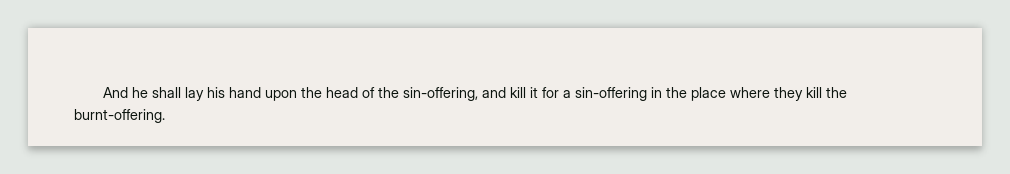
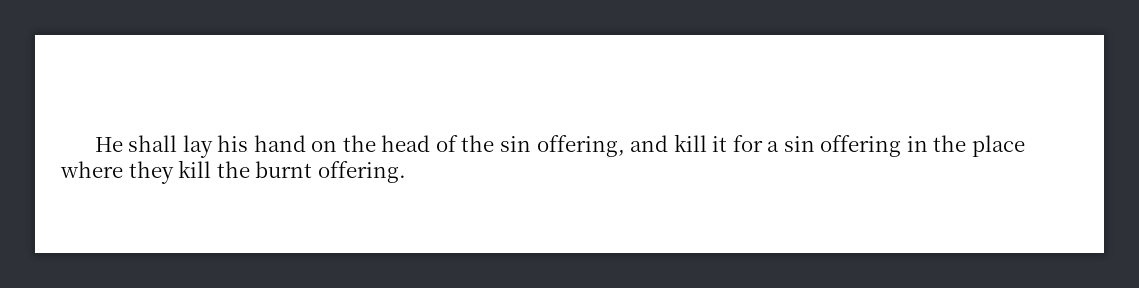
- And he shall lay his hand upon the head of the sin-offering, and kill it for a sin-offering in the place where they kill the burnt-offering.
+ He shall lay his hand on the head of the sin offering, and kill it for a sin offering in the place where they kill the burnt offering.

